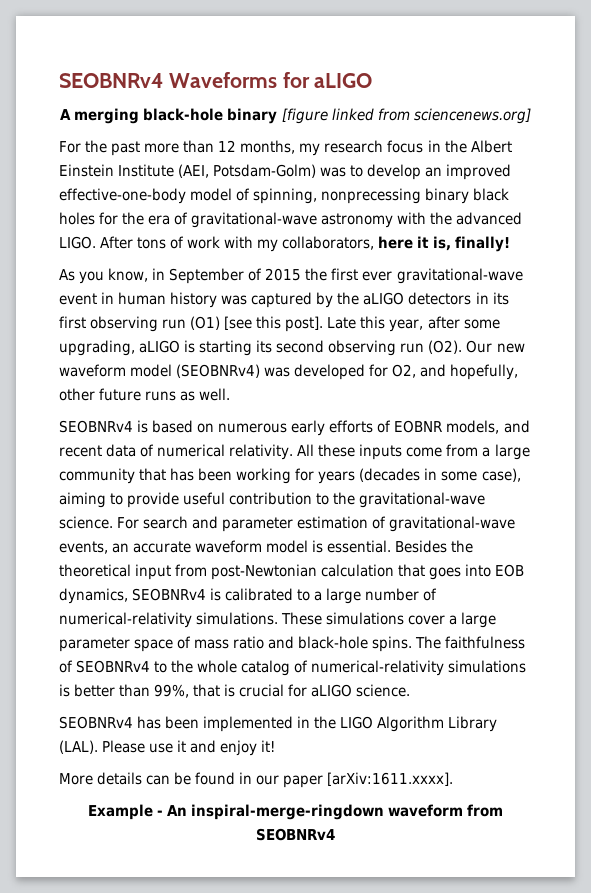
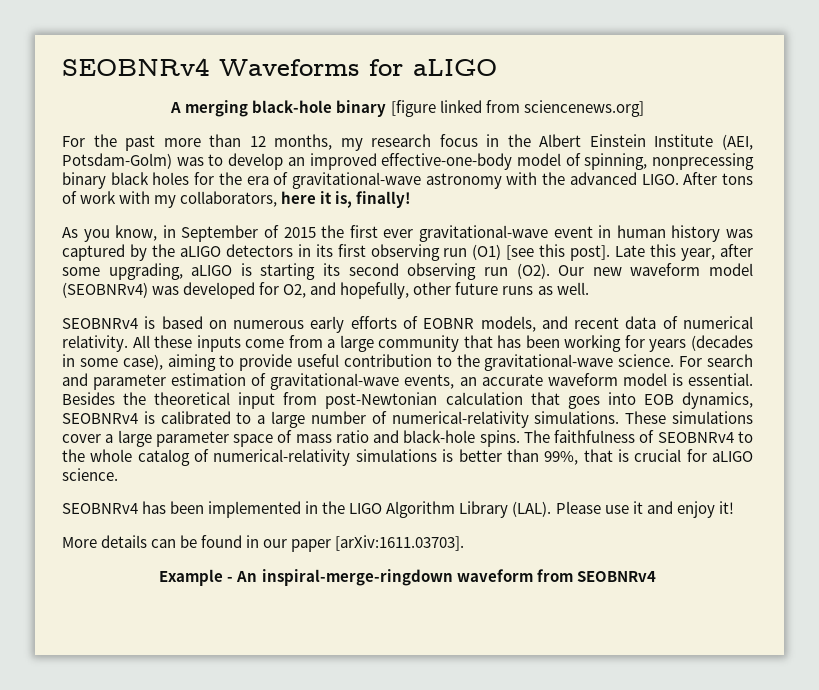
- More details can be found in our paper [arXiv:1611.xxxx].
+ More details can be found in our paper [arXiv:1611.03703].

